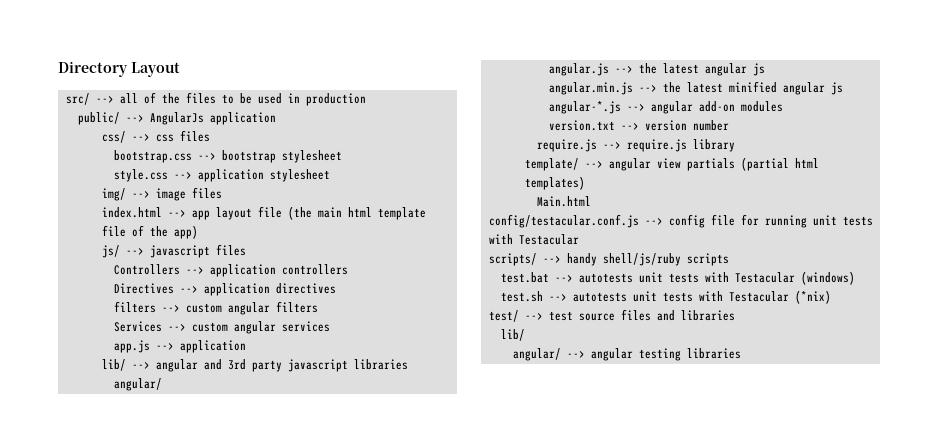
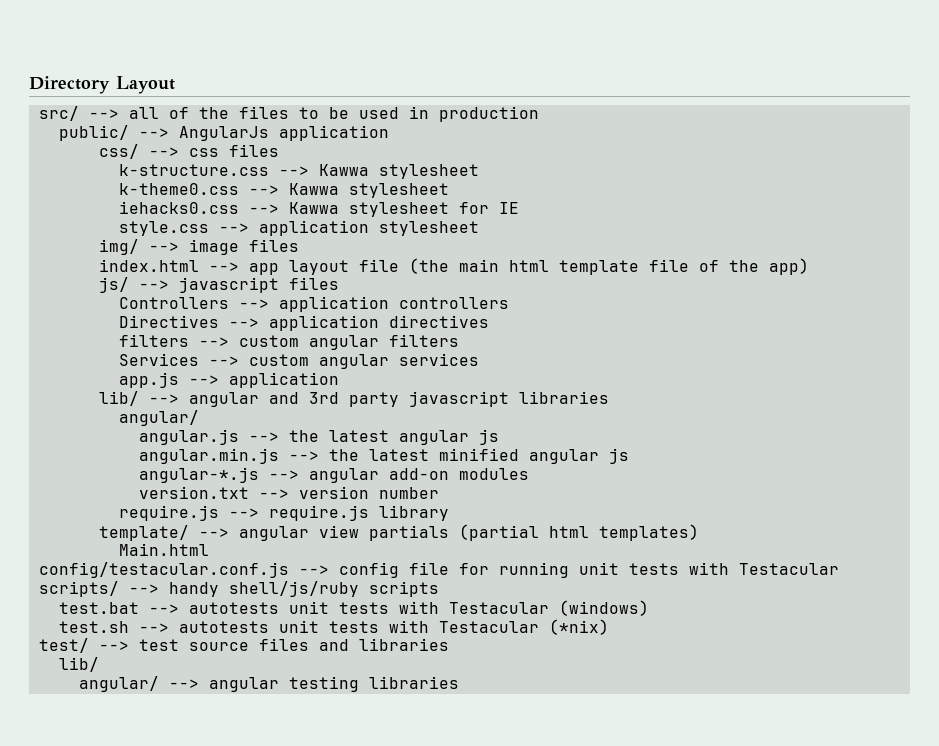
- bootstrap.css --> bootstrap stylesheet
+ k-structure.css --> Kawwa stylesheet
+ k-theme0.css --> Kawwa stylesheet
+ iehacks0.css --> Kawwa stylesheet for IE

